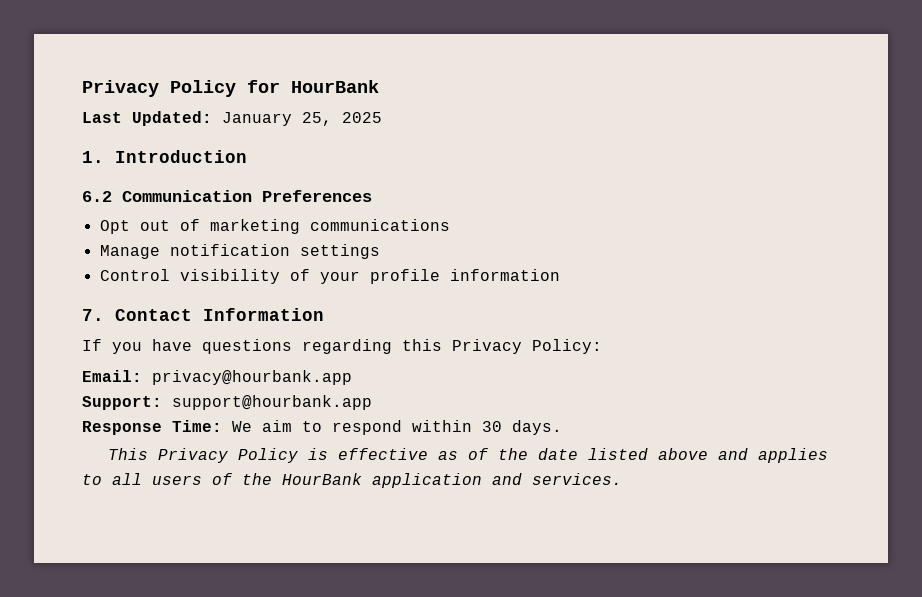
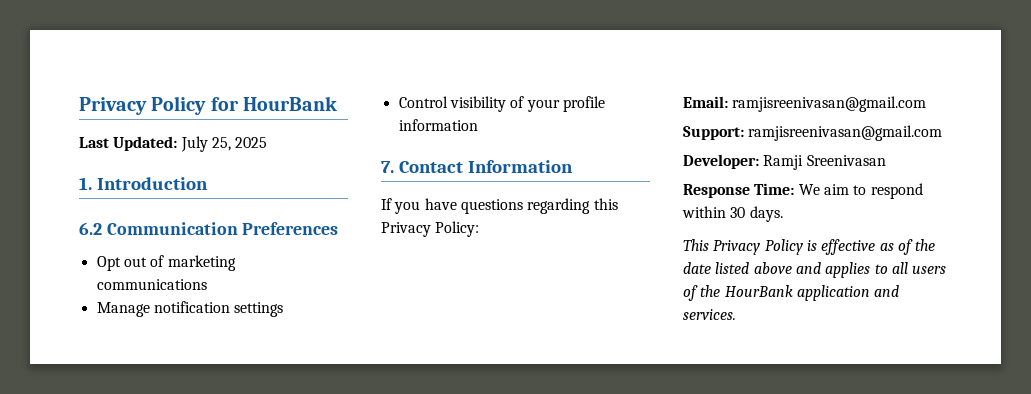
- Last Updated: January 25, 2025
+ Last Updated: July 25, 2025
- Email: privacy@hourbank.app
+ Email: ramjisreenivasan@gmail.com
- Support: support@hourbank.app
+ Support: ramjisreenivasan@gmail.com
+ Developer: Ramji Sreenivasan

